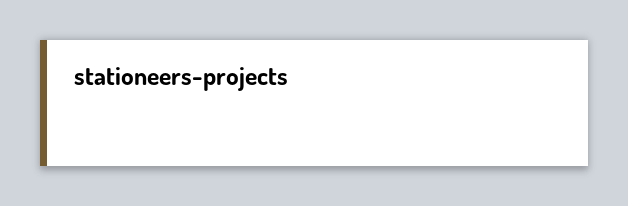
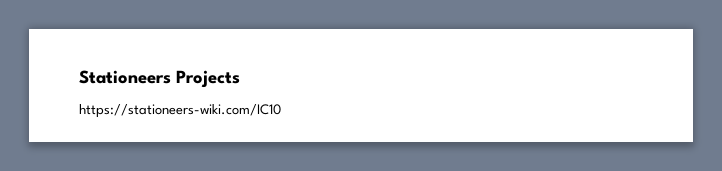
- stationeers-projects
+ Stationeers Projects
+ https://stationeers-wiki.com/IC10

